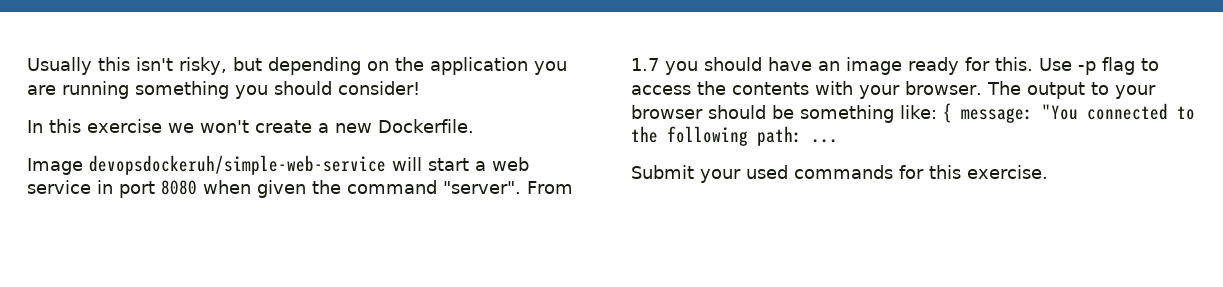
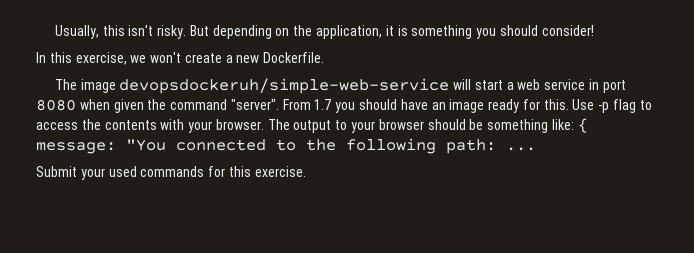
- Usually this isn't risky, but depending on the application you are running something you should consider!
+ Usually, this isn't risky. But depending on the application, it is something you should consider!
- In this exercise we won't create a new Dockerfile.
+ In this exercise, we won't create a new Dockerfile.
- Image devopsdockeruh/simple-web-service will start a web service in port 8080 when given the command "server".
+ The image devopsdockeruh/simple-web-service will start a web service in port 8080 when given the command "server".

